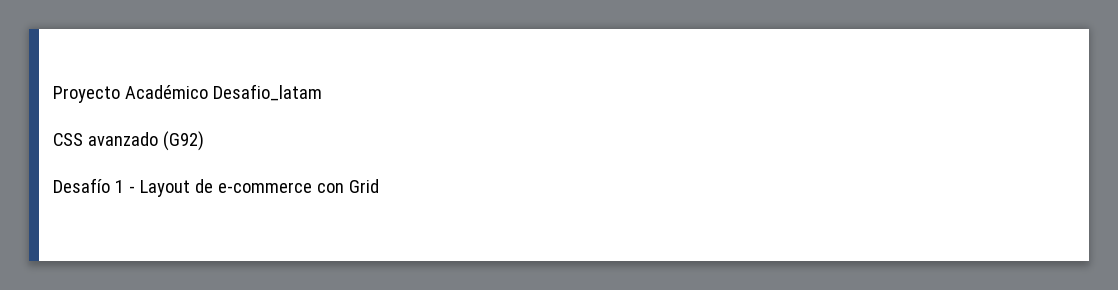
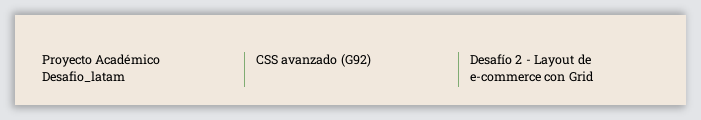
- Desafío 1 - Layout de e-commerce con Grid
+ Desafío 2 - Layout de e-commerce con Grid

